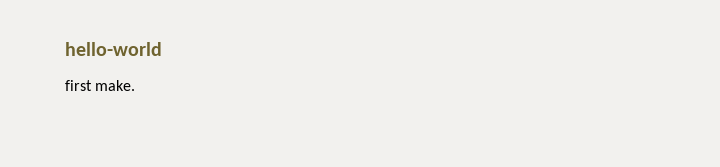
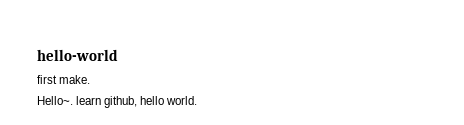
+ Hello~. learn github, hello world.

